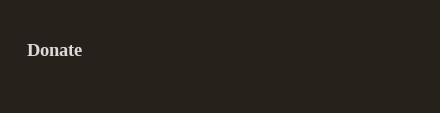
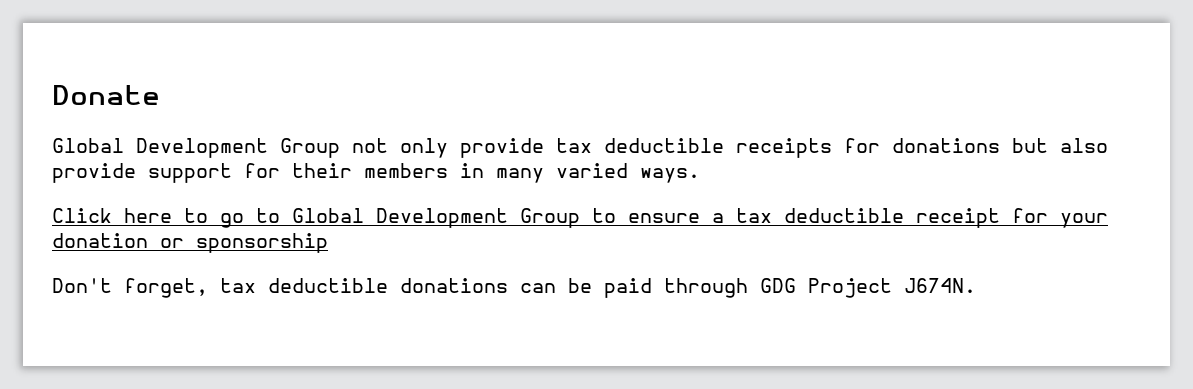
+ Global Development Group not only provide tax deductible receipts for donations but also provide support for their members in many varied ways.
+ Click here to go to Global Development Group to ensure a tax deductible receipt for your donation or sponsorship
+ Don't forget, tax deductible donations can be paid through GDG Project J674N.

